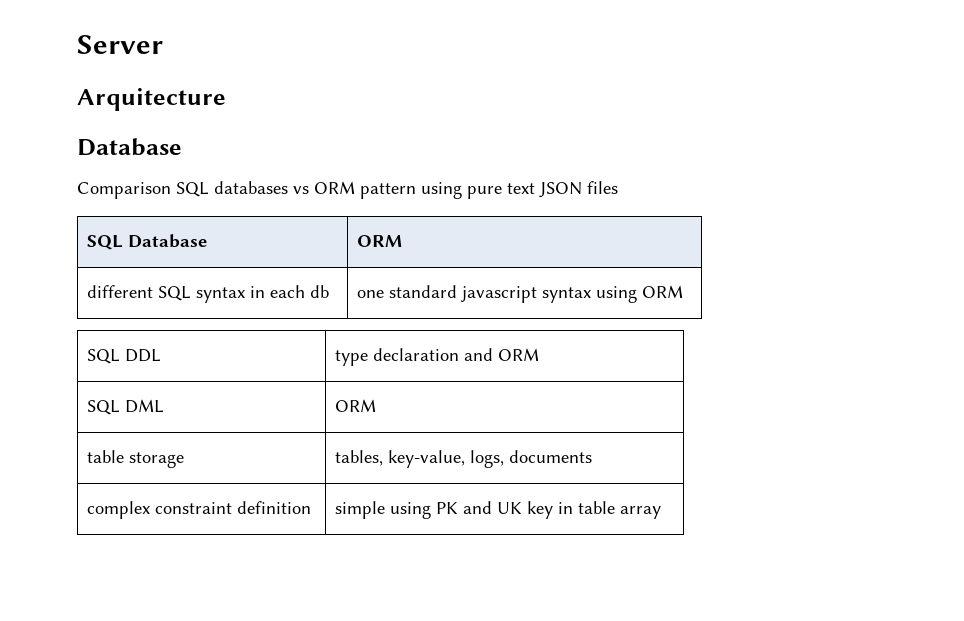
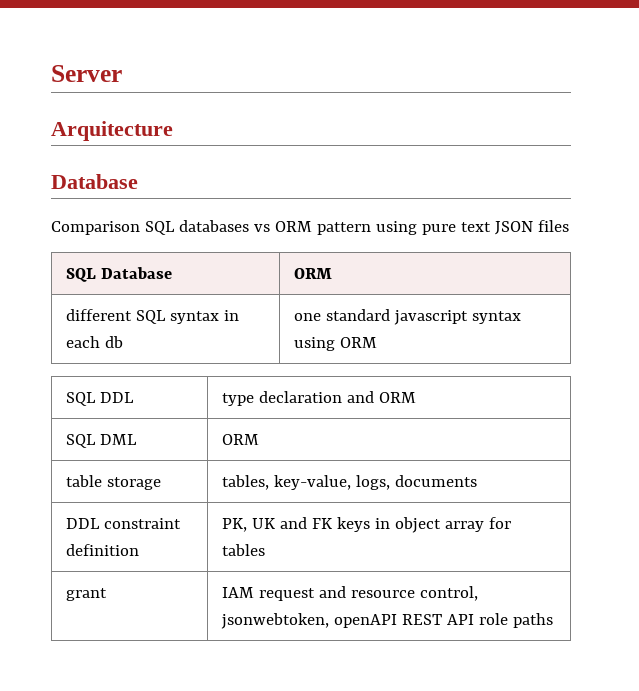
- complex constraint definition | simple using PK and UK key in table array
+ DDL constraint definition | PK, UK and FK keys in object array for tables
+ grant | IAM request and resource control, jsonwebtoken, openAPI REST API role paths

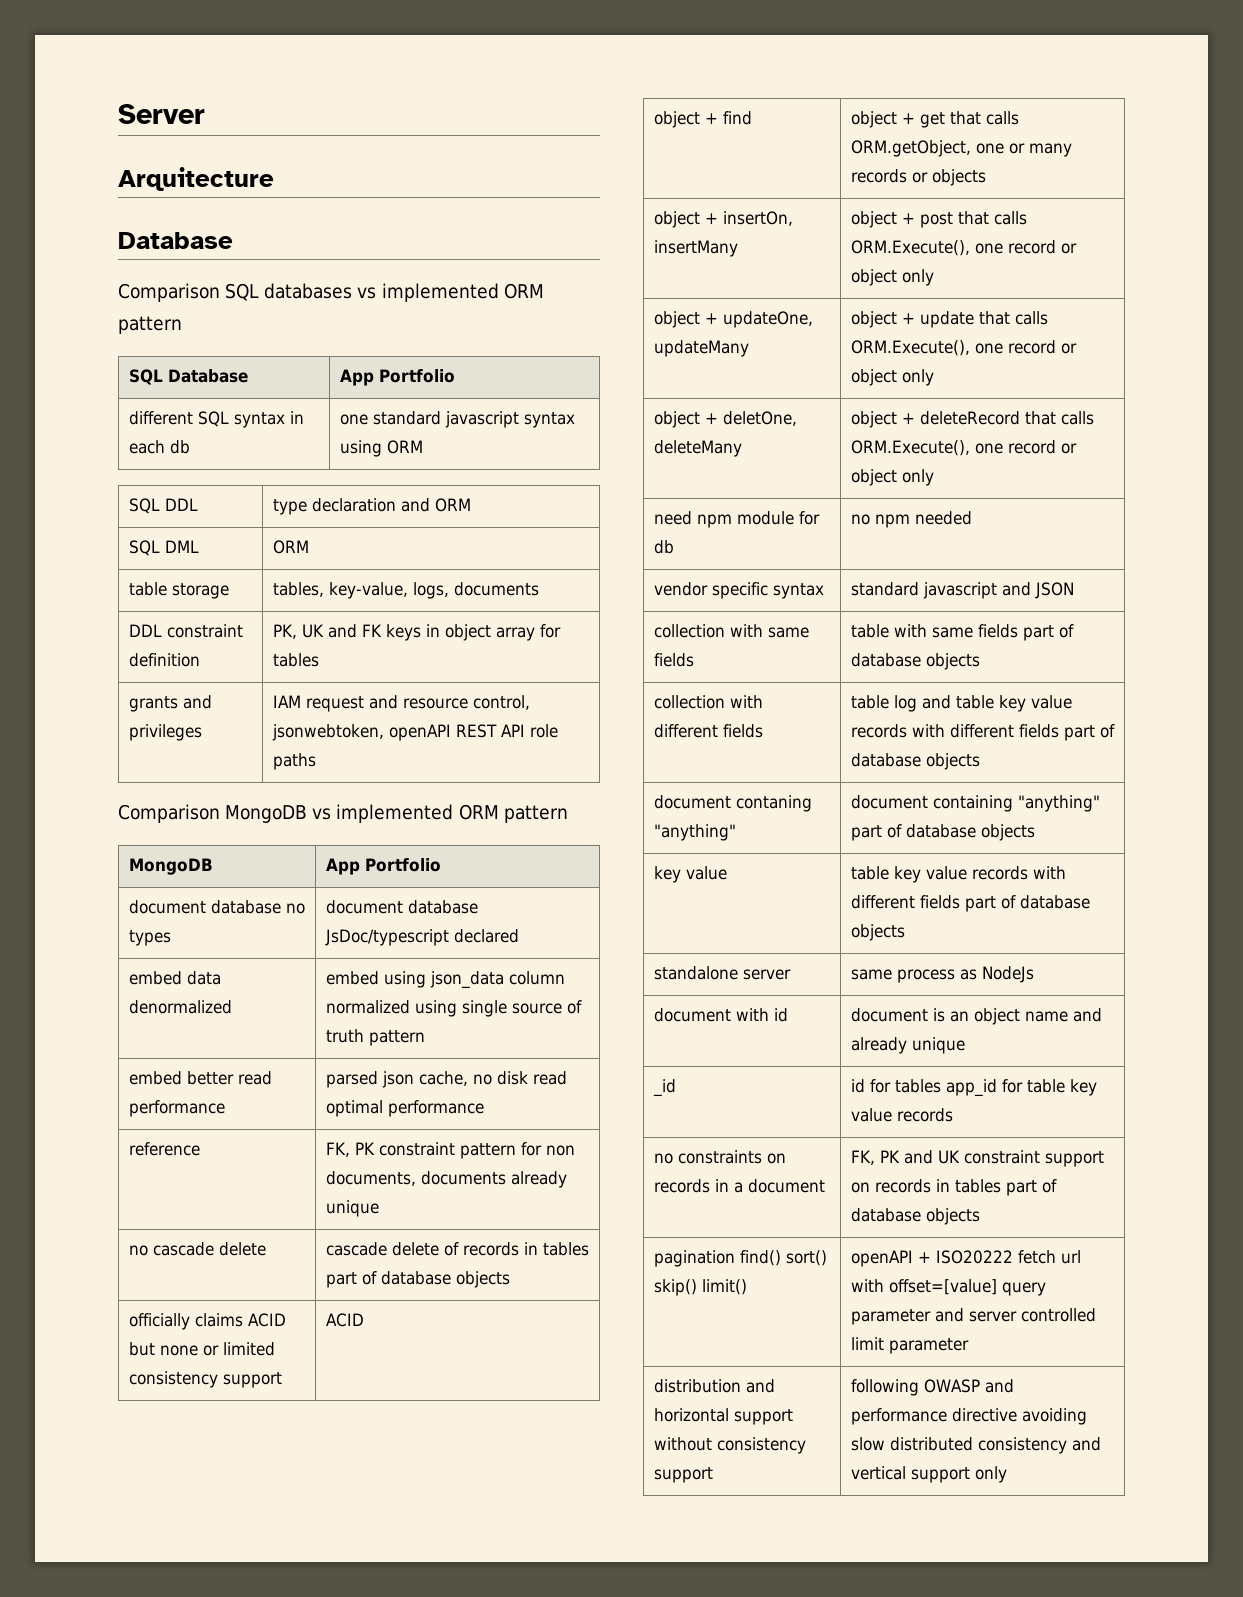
- Comparison SQL databases vs ORM pattern using pure text JSON files
+ Comparison SQL databases vs implemented ORM pattern
- SQL Database | ORM
+ SQL Database | App Portfolio
- grant | IAM request and resource control, jsonwebtoken, openAPI REST API role paths
+ grants and privileges | IAM request and resource control, jsonwebtoken, openAPI REST API role paths
+ Comparison MongoDB vs implemented ORM pattern
+ MongoDB | App Portfolio
+ document database no types | document database JsDoc/typescript declared
+ embed data denormalized | embed using json_data column normalized using single source of truth pattern
+ embed better read performance | parsed json cache, no disk read optimal performance
+ reference | FK, PK constraint pattern for non documents, documents already unique
+ no cascade delete | cascade delete of records in tables part of database objects
+ officially claims ACID but none or limited consistency support | ACID
+ object + find | object + get that calls ORM.getObject, one or many records or objects
+ object + insertOn, insertMany | object + post that calls ORM.Execute(), one record or object only
+ object + updateOne, updateMany | object + update that calls ORM.Execute(), one record or object only
+ object + deletOne, deleteMany | object + deleteRecord that calls ORM.Execute(), one record or object only
+ need npm module for db | no npm needed
+ vendor specific syntax | standard javascript and JSON
+ collection with same fields | table with same fields part of database objects
+ collection with different fields | table log and table key value records with different fields part of database objects
+ document contaning "anything" | document containing "anything" part of database objects
+ key value | table key value records with different fields part of database objects
+ standalone server | same process as NodeJs
+ document with id | document is an object name and already unique
+ _id | id for tables app_id for table key value records
+ no constraints on records in a document | FK, PK and UK constraint support on records in tables part of database objects
+ pagination find() sort() skip() limit() | openAPI + ISO20222 fetch url with offset=[value] query parameter and server controlled limit parameter
+ distribution and horizontal support without consistency support | following OWASP and performance directive avoiding slow distributed consistency and vertical support only

